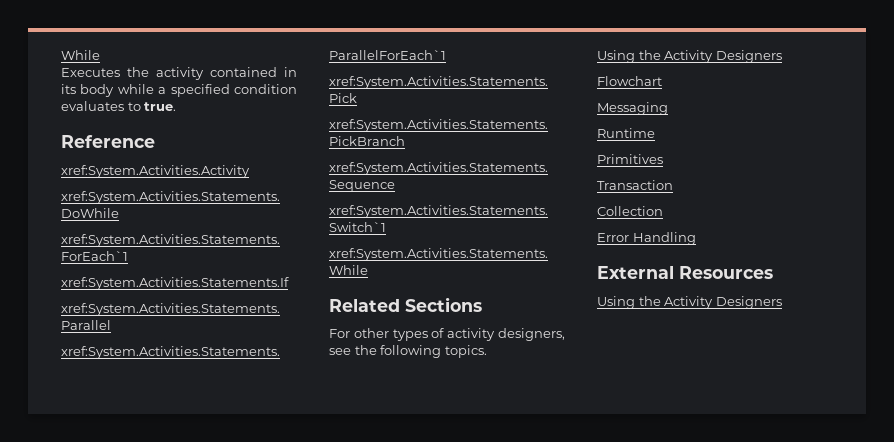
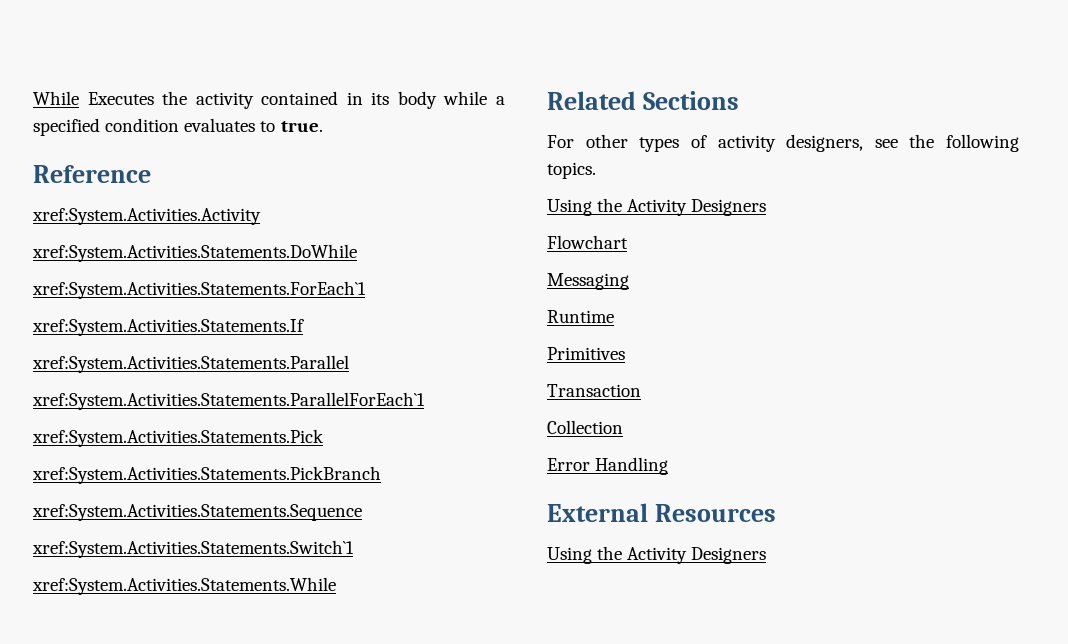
- While
- Executes the activity contained in its body while a specified condition evaluates to true.
+ While Executes the activity contained in its body while a specified condition evaluates to true.

